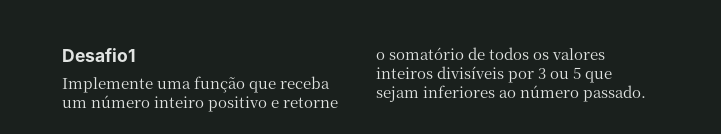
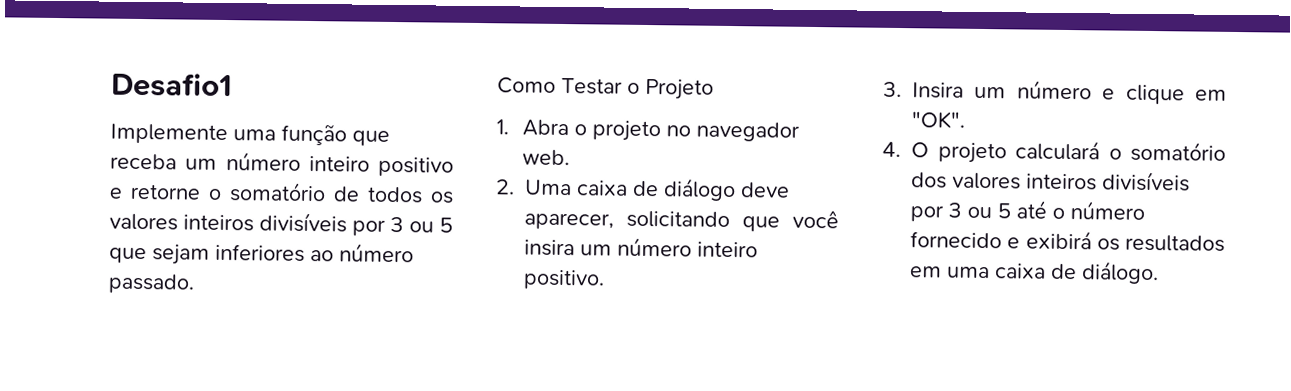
+ Como Testar o Projeto
+ 1. Abra o projeto no navegador web.
+ 2. Uma caixa de diálogo deve aparecer, solicitando que você insira um número inteiro positivo.
+ 3. Insira um número e clique em "OK".
+ 4. O projeto calculará o somatório dos valores inteiros divisíveis por 3 ou 5 até o número fornecido e exibirá os resultados em uma caixa de diálogo.

